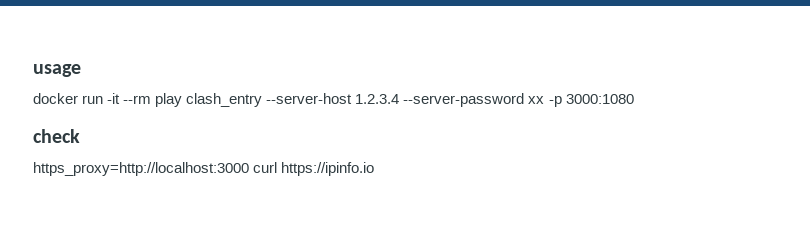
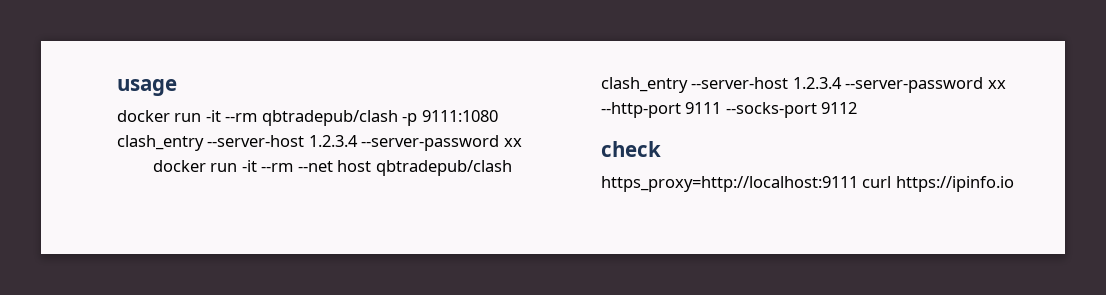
- docker run -it --rm play clash_entry --server-host 1.2.3.4 --server-password xx -p 3000:1080
+ docker run -it --rm qbtradepub/clash -p 9111:1080 clash_entry --server-host 1.2.3.4 --server-password xx
+ docker run -it --rm --net host qbtradepub/clash clash_entry --server-host 1.2.3.4 --server-password xx --http-port 9111 --socks-port 9112
- https_proxy=http://localhost:3000 curl https://ipinfo.io
+ https_proxy=http://localhost:9111 curl https://ipinfo.io

